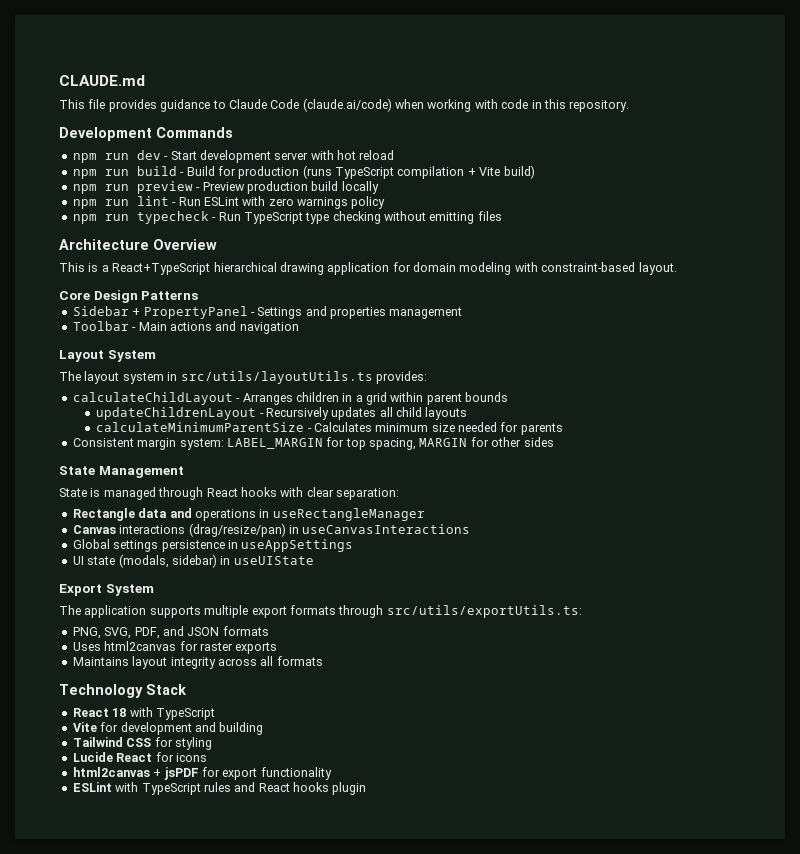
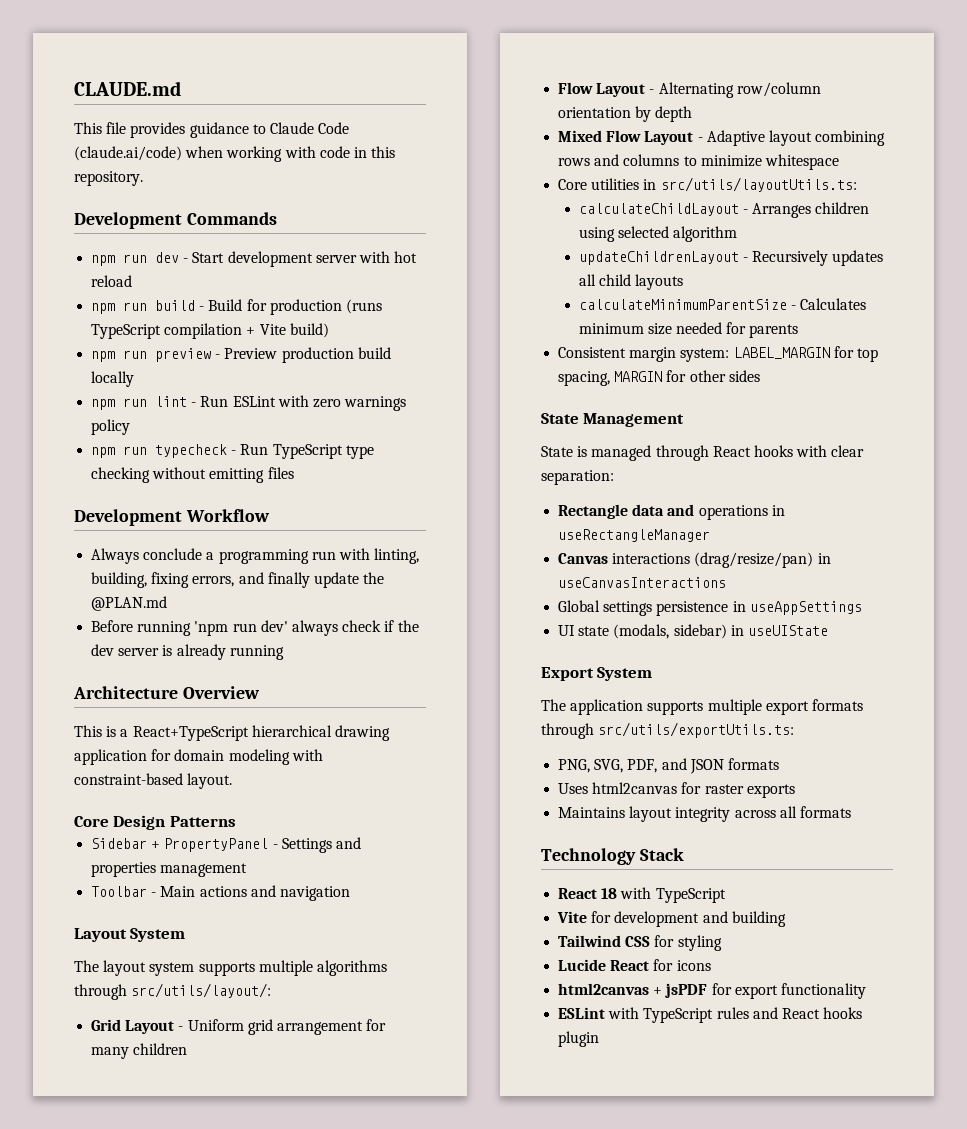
+ Development Workflow
+ Always conclude a programming run with linting, building, fixing errors, and finally update the @PLAN.md
+ Before running 'npm run dev' always check if the dev server is already running
- The layout system in src/utils/layoutUtils.ts provides:
- calculateChildLayout - Arranges children in a grid within parent bounds
+ The layout system supports multiple algorithms through src/utils/layout/:
+ Grid Layout - Uniform grid arrangement for many children
+ Flow Layout - Alternating row/column orientation by depth
+ Mixed Flow Layout - Adaptive layout combining rows and columns to minimize whitespace
+ Core utilities in src/utils/layoutUtils.ts:
+ calculateChildLayout - Arranges children using selected algorithm

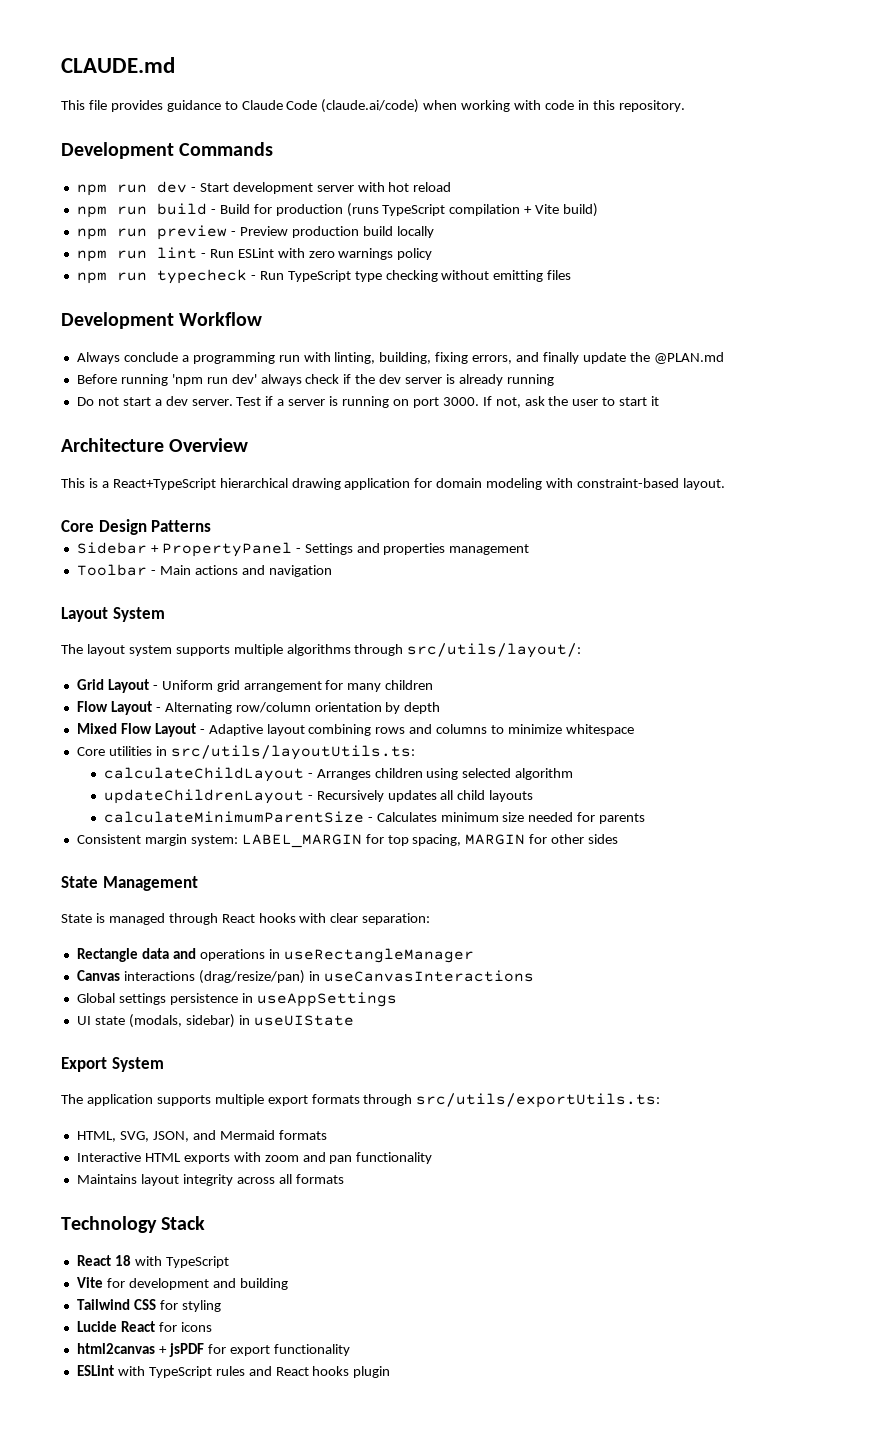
+ Do not start a dev server. Test if a server is running on port 3000. If not, ask the user to start it
- PNG, SVG, PDF, and JSON formats
- Uses html2canvas for raster exports
+ HTML, SVG, JSON, and Mermaid formats
+ Interactive HTML exports with zoom and pan functionality

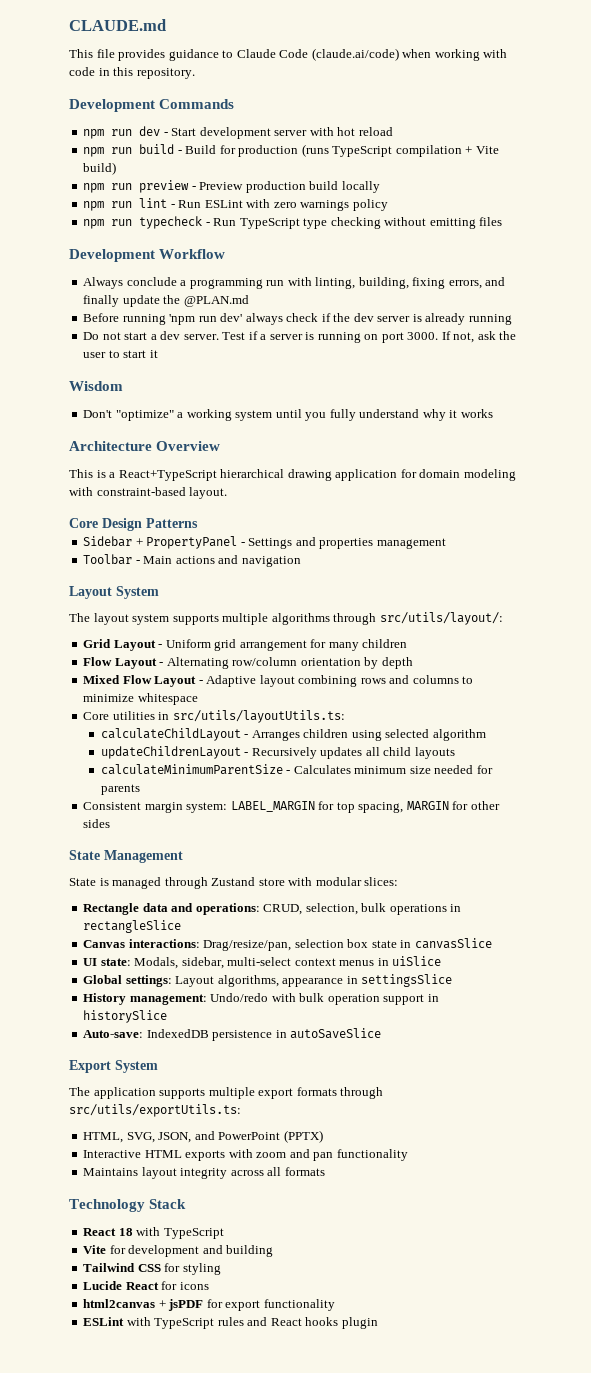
+ Wisdom
+ Don't "optimize" a working system until you fully understand why it works
- State is managed through React hooks with clear separation:
+ State is managed through Zustand store with modular slices:
- Rectangle data and operations in useRectangleManager
+ Rectangle data and operations: CRUD, selection, bulk operations in rectangleSlice
- Canvas interactions (drag/resize/pan) in useCanvasInteractions
- Global settings persistence in useAppSettings
- UI state (modals, sidebar) in useUIState
+ Canvas interactions: Drag/resize/pan, selection box state in canvasSlice
+ UI state: Modals, sidebar, multi-select context menus in uiSlice
+ Global settings: Layout algorithms, appearance in settingsSlice
+ History management: Undo/redo with bulk operation support in historySlice
+ Auto-save: IndexedDB persistence in autoSaveSlice
- HTML, SVG, JSON, and Mermaid formats
+ HTML, SVG, JSON, and PowerPoint (PPTX)

